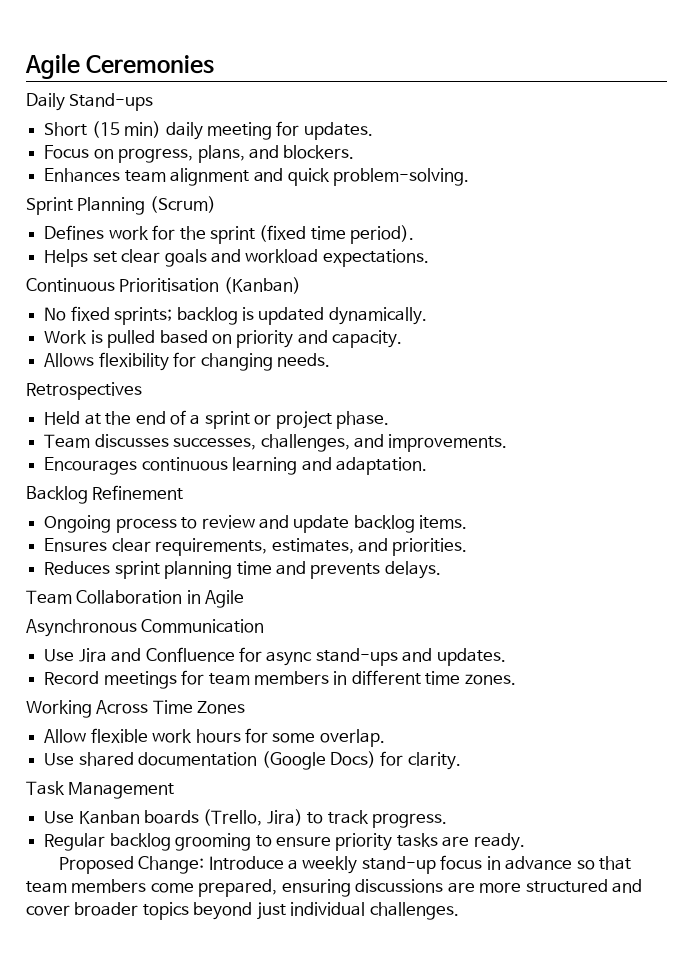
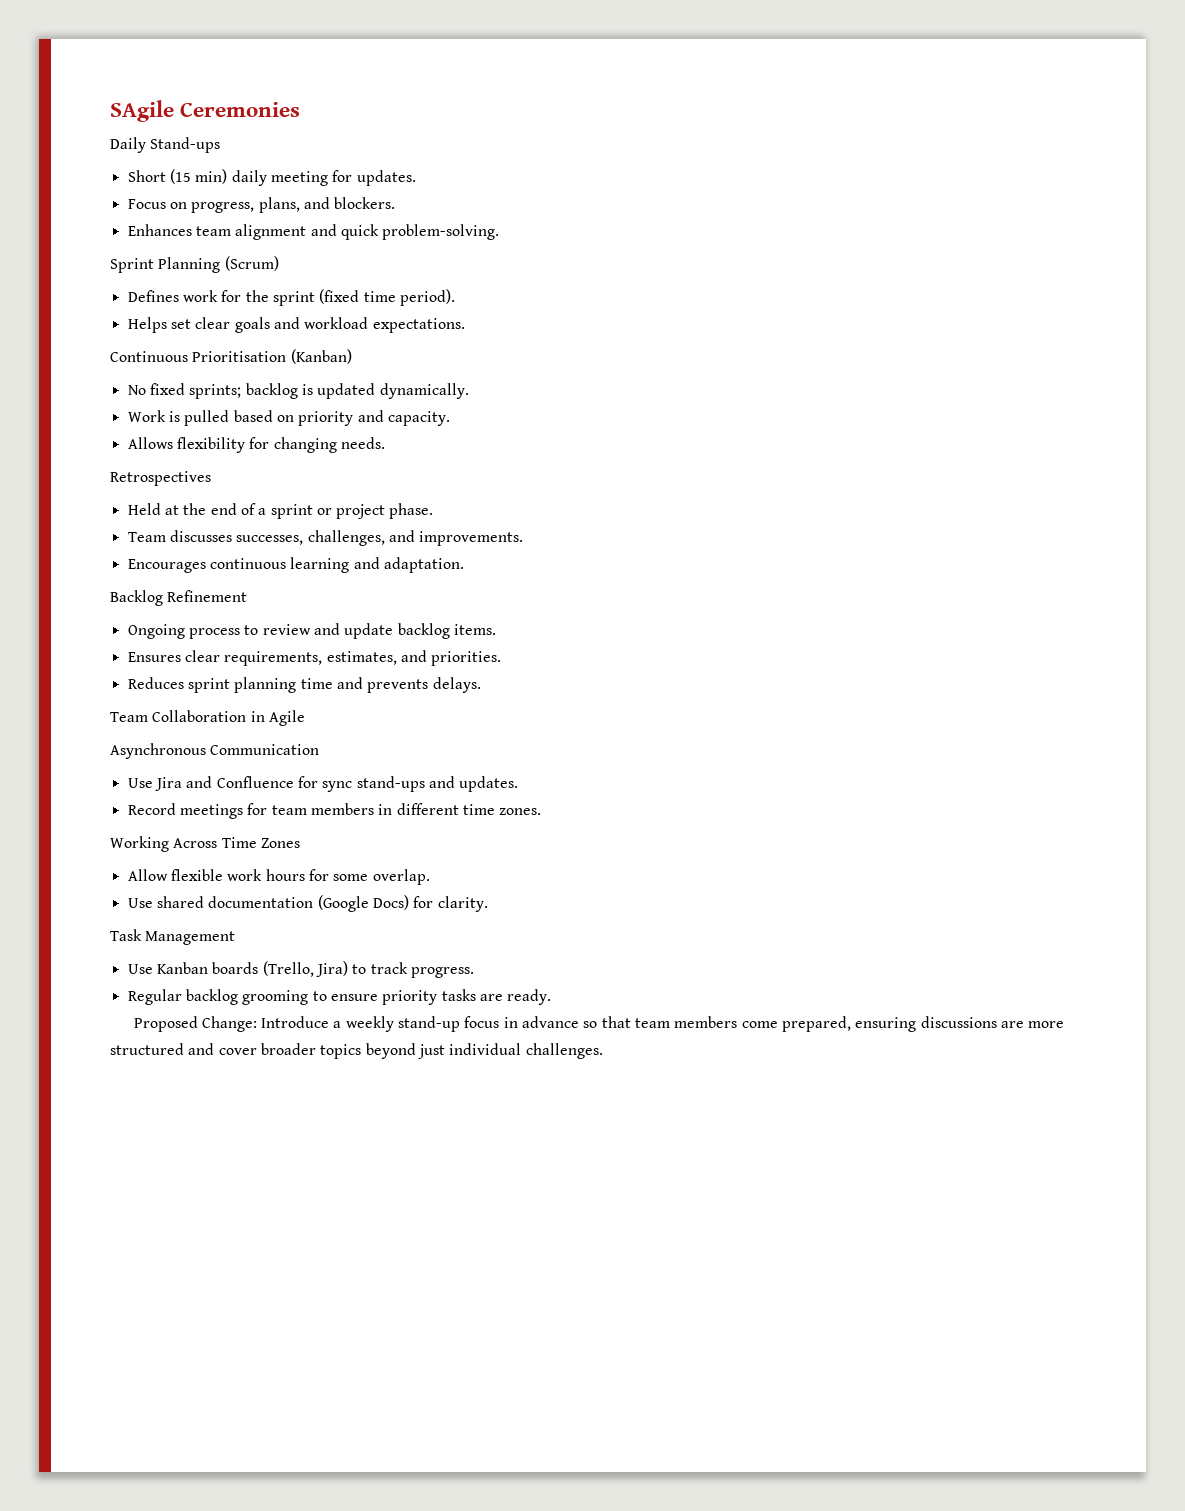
- Agile Ceremonies
+ SAgile Ceremonies
- Use Jira and Confluence for async stand-ups and updates.
+ Use Jira and Confluence for sync stand-ups and updates.

